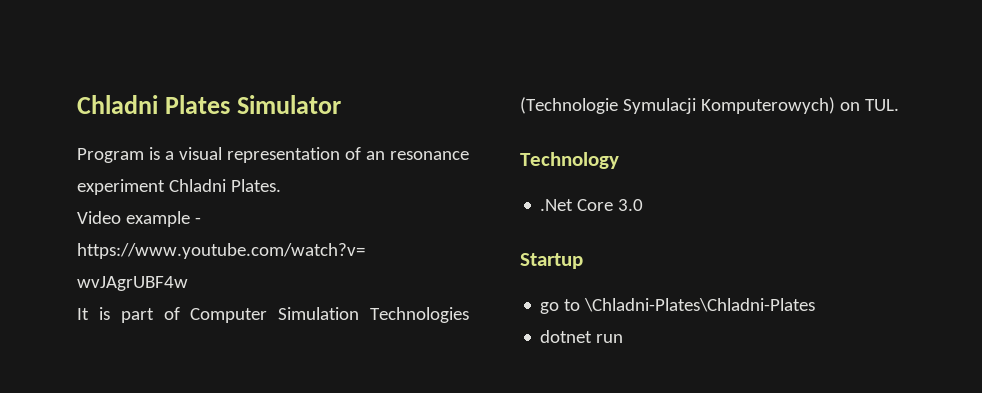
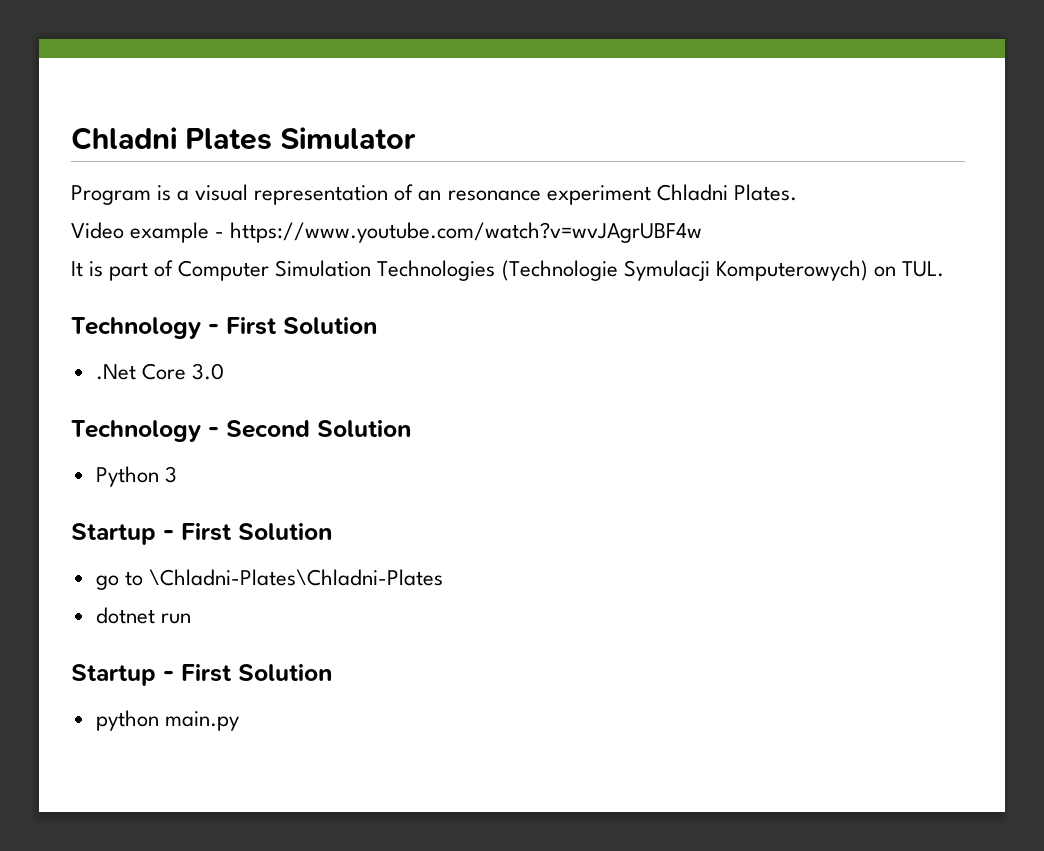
- Technology
+ Technology - First Solution
- Startup
+ Technology - Second Solution
+ Python 3
+ Startup - First Solution
  dotnet run
+ Startup - First Solution
+ python main.py

